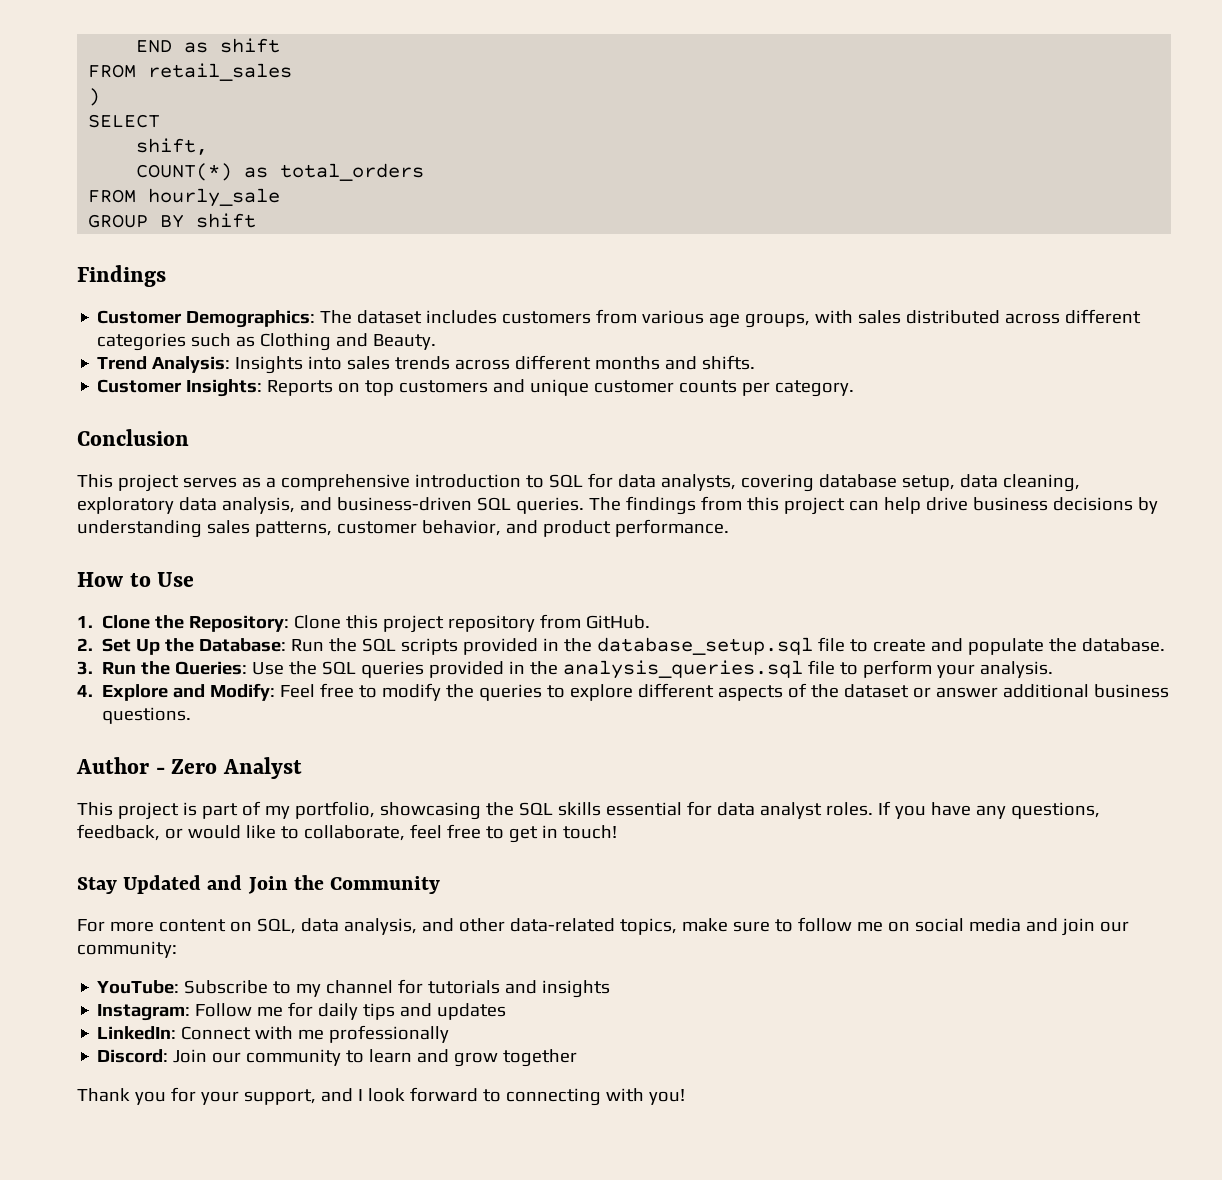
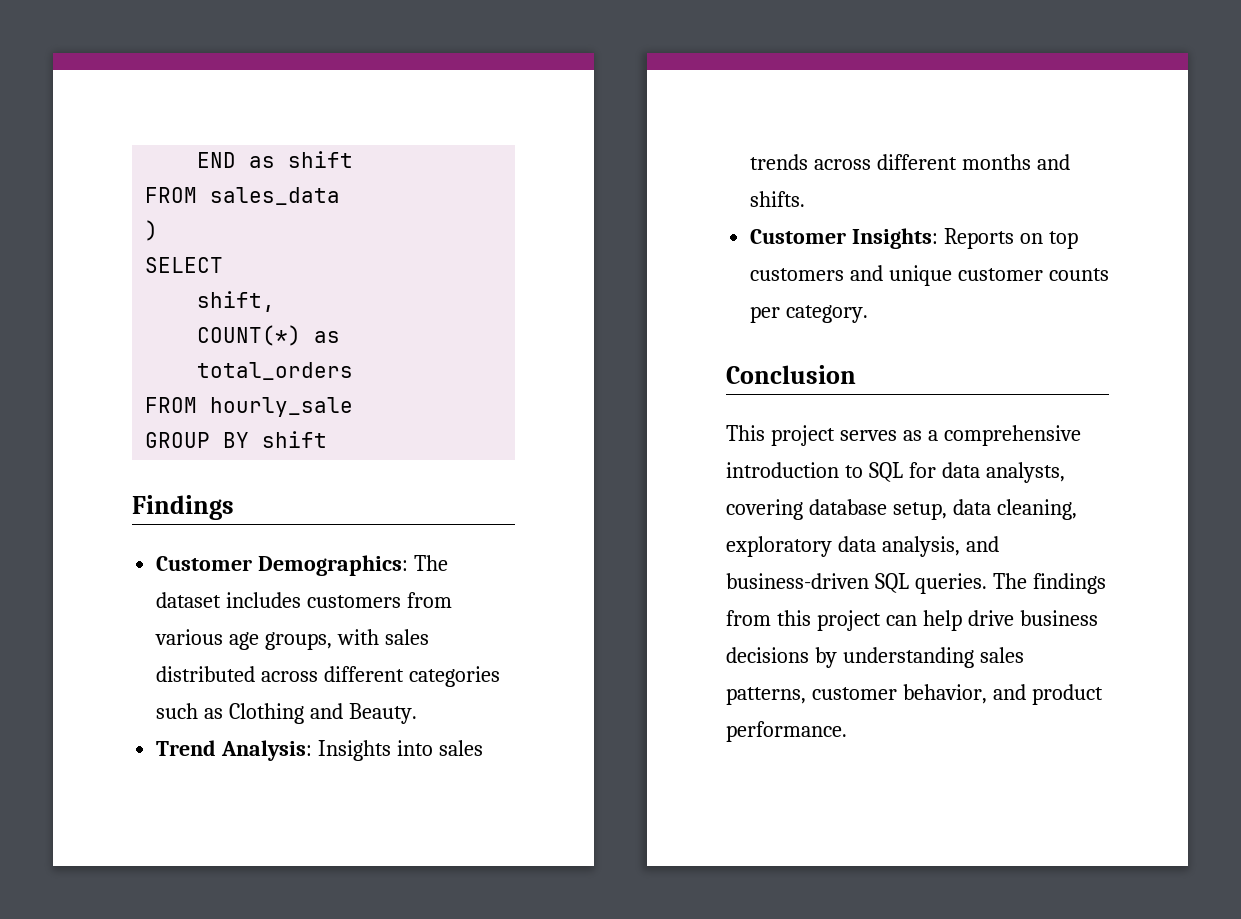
- FROM retail_sales
+ FROM sales_data
- How to Use
- 1. Clone the Repository: Clone this project repository from GitHub.
- 2. Set Up the Database: Run the SQL scripts provided in the database_setup.sql file to create and populate the database.
- 3. Run the Queries: Use the SQL queries provided in the analysis_queries.sql file to perform your analysis.
- 4. Explore and Modify: Feel free to modify the queries to explore different aspects of the dataset or answer additional business questions.
- Author - Zero Analyst
- This project is part of my portfolio, showcasing the SQL skills essential for data analyst roles. If you have any questions, feedback, or would like to collaborate, feel free to get in touch!
- Stay Updated and Join the Community
- For more content on SQL, data analysis, and other data-related topics, make sure to follow me on social media and join our community:
- YouTube: Subscribe to my channel for tutorials and insights
- Instagram: Follow me for daily tips and updates
- LinkedIn: Connect with me professionally
- Discord: Join our community to learn and grow together
- Thank you for your support, and I look forward to connecting with you!

